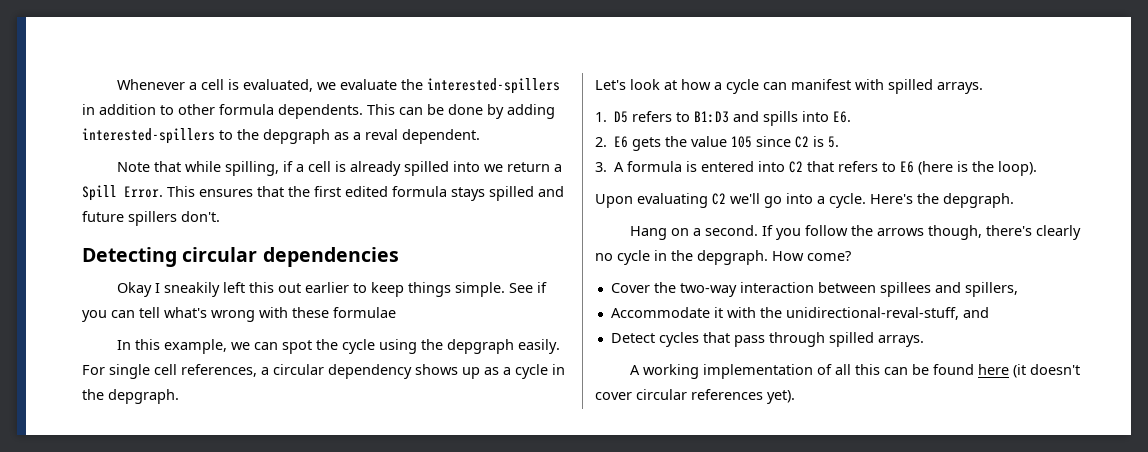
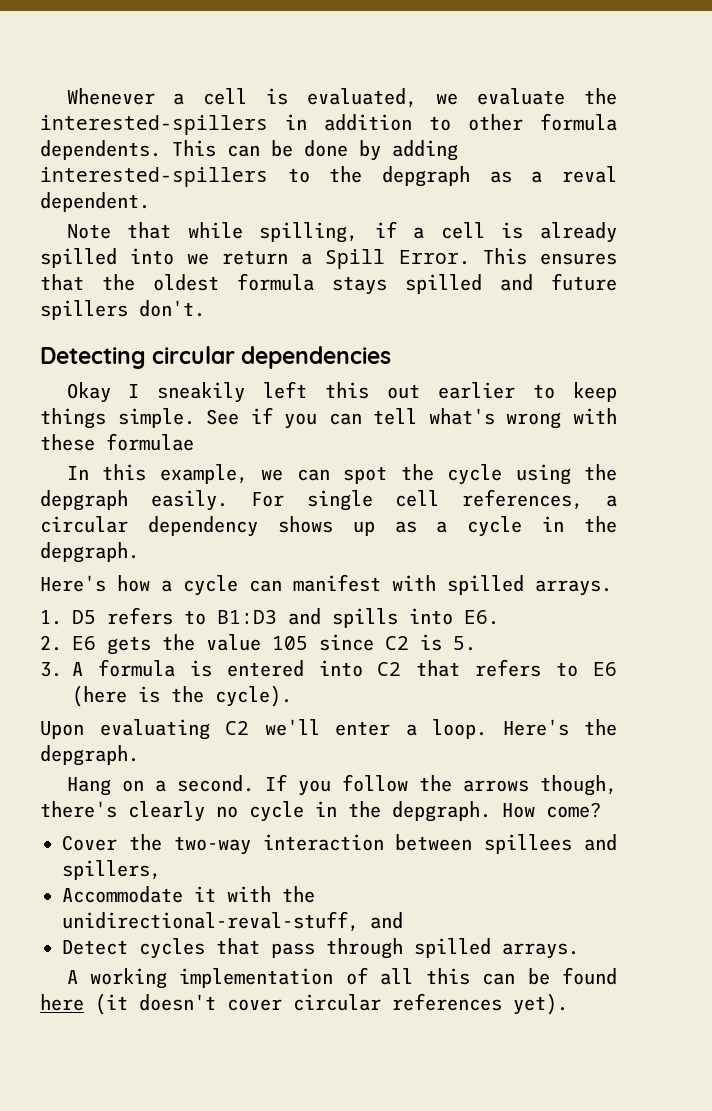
- This ensures that the first edited formula stays spilled and future spillers don't.
+ This ensures that the oldest formula stays spilled and future spillers don't.
- Let's look at how a cycle can manifest with spilled arrays.
+ Here's how a cycle can manifest with spilled arrays.
- 3. A formula is entered into C2 that refers to E6 (here is the loop).
+ 3. A formula is entered into C2 that refers to E6 (here is the cycle).
- Upon evaluating C2 we'll go into a cycle.
+ Upon evaluating C2 we'll enter a loop.

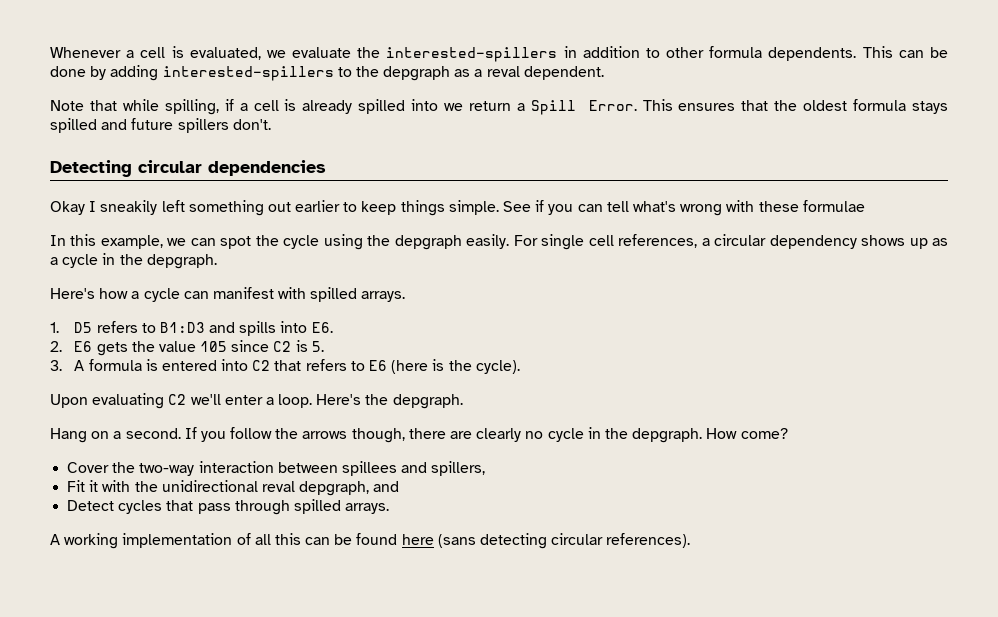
- Okay I sneakily left this out earlier to keep things simple.
+ Okay I sneakily left something out earlier to keep things simple.
- If you follow the arrows though, there's clearly no cycle in the depgraph.
+ If you follow the arrows though, there are clearly no cycle in the depgraph.
- Accommodate it with the unidirectional-reval-stuff, and
+ Fit it with the unidirectional reval depgraph, and
- A working implementation of all this can be found here (it doesn't cover circular references yet).
+ A working implementation of all this can be found here (sans detecting circular references).

